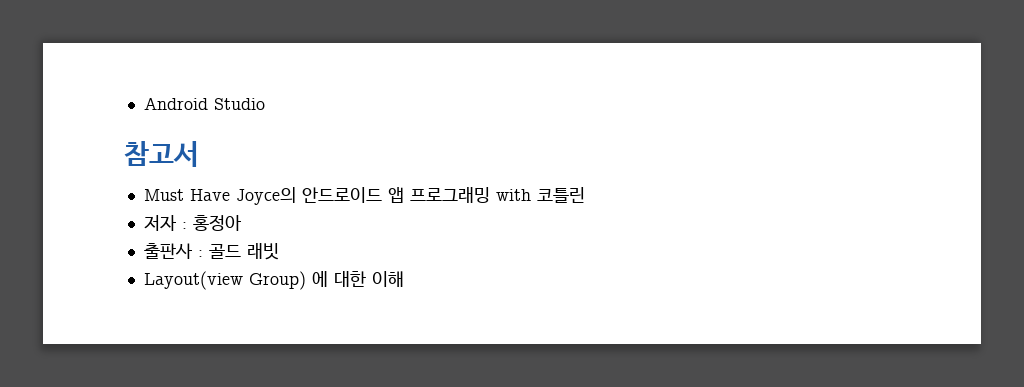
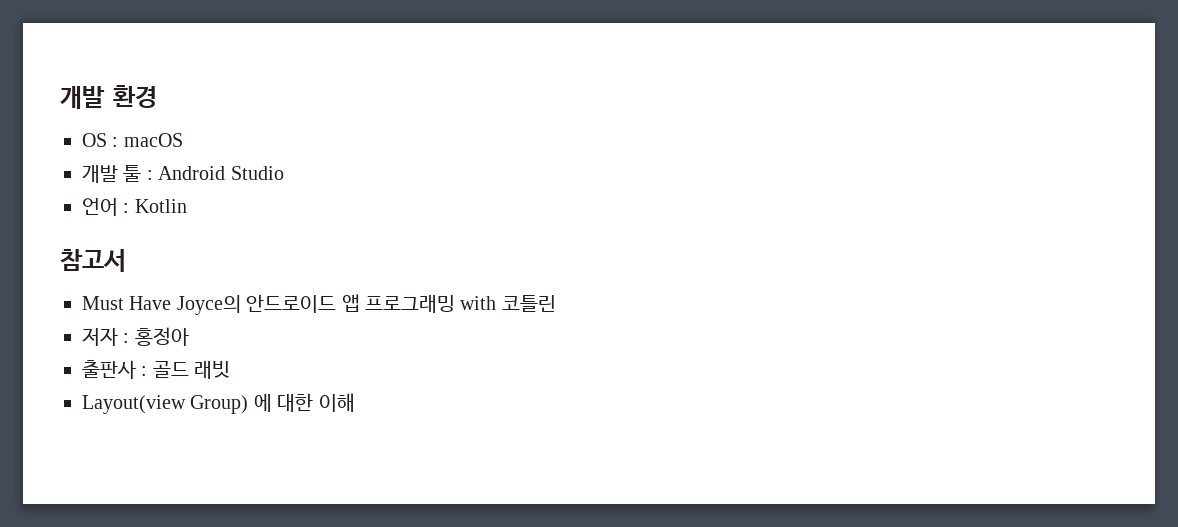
- Android Studio
+ 개발 환경
+ OS : macOS
+ 개발 툴 : Android Studio
+ 언어 : Kotlin

